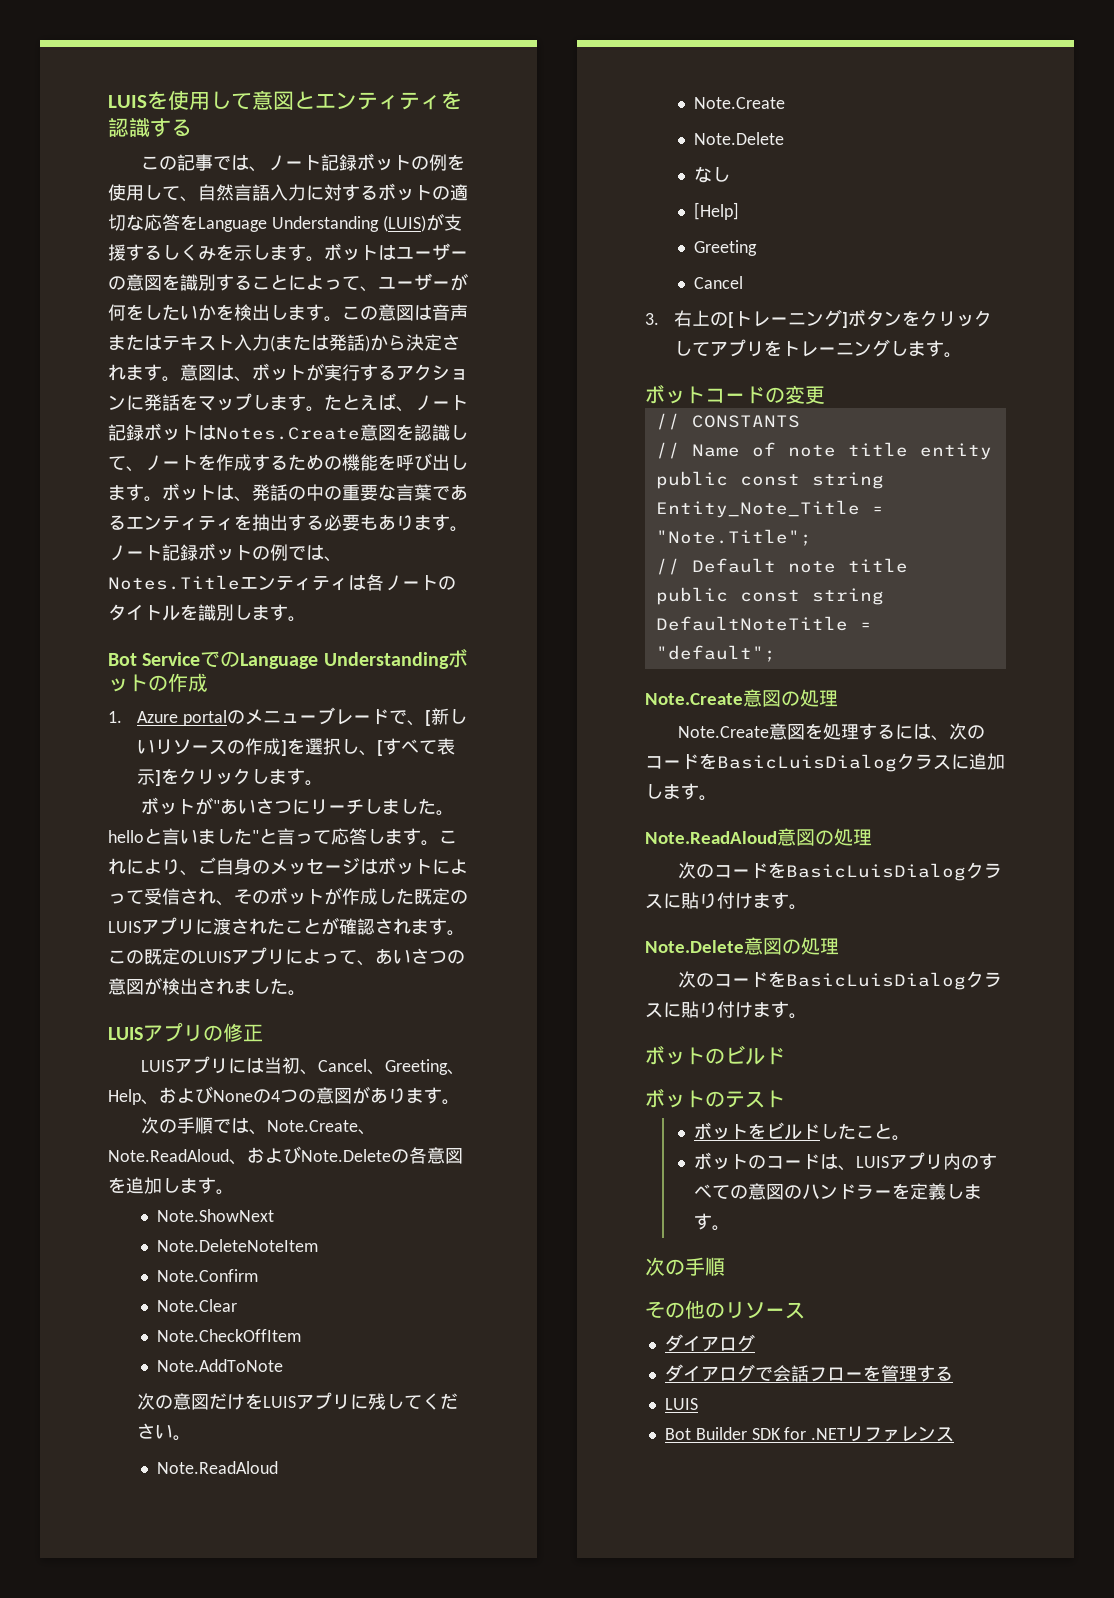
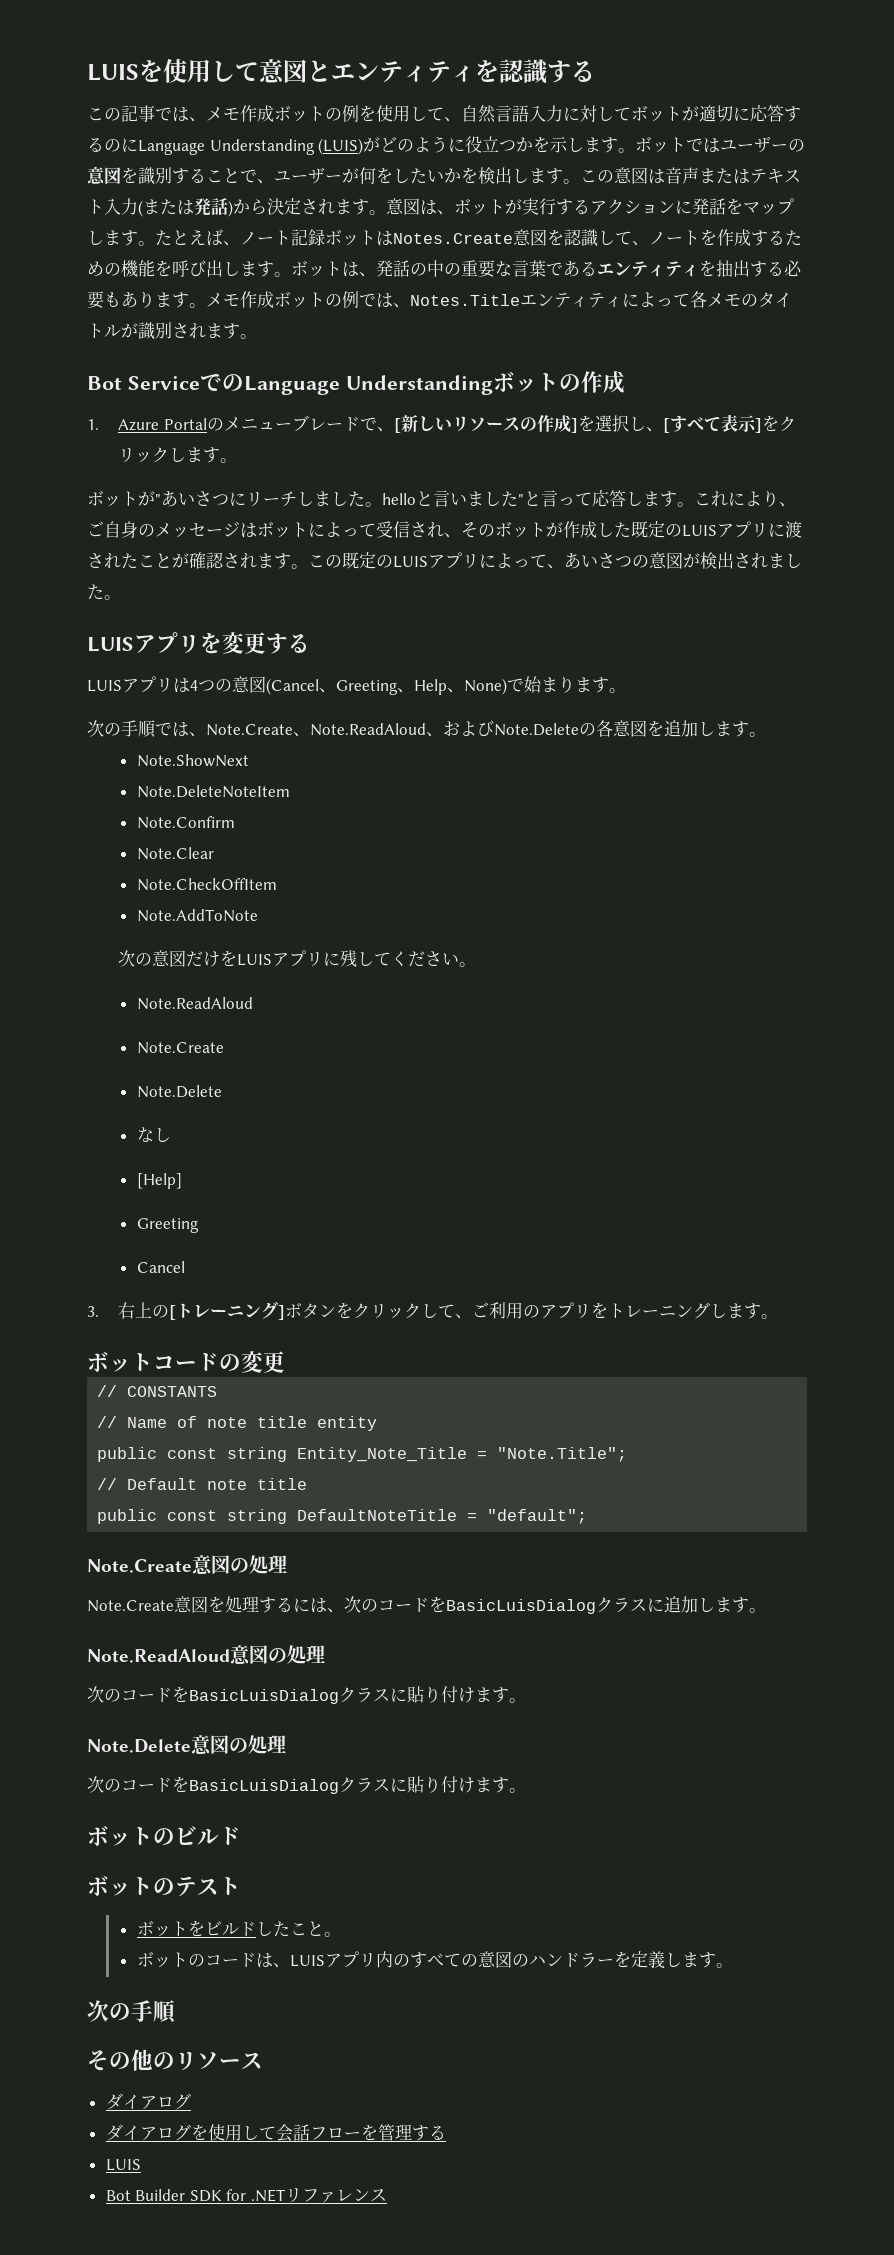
- この記事では、ノート記録ボットの例を使用して、自然言語入力に対するボットの適切な応答をLanguage Understanding (LUIS)が支援するしくみを示します。
+ この記事では、メモ作成ボットの例を使用して、自然言語入力に対してボットが適切に応答するのにLanguage Understanding (LUIS)がどのように役立つかを示します。
- ボットはユーザーの意図を識別することによって、ユーザーが何をしたいかを検出します。
+ ボットではユーザーの意図を識別することで、ユーザーが何をしたいかを検出します。
- ノート記録ボットの例では、Notes.Titleエンティティは各ノートのタイトルを識別します。
+ メモ作成ボットの例では、Notes.Titleエンティティによって各メモのタイトルが識別されます。
- 1. Azure portalのメニューブレードで、[新しいリソースの作成]を選択し、[すべて表示]をクリックします。
+ 1. Azure Portalのメニューブレードで、[新しいリソースの作成]を選択し、[すべて表示]をクリックします。
- LUISアプリの修正
- LUISアプリには当初、Cancel、Greeting、Help、およびNoneの4つの意図があります。
+ LUISアプリを変更する
+ LUISアプリは4つの意図(Cancel、Greeting、Help、None)で始まります。
- 3.右上の[トレーニング]ボタンをクリックしてアプリをトレーニングします。
+ 3.右上の[トレーニング]ボタンをクリックして、ご利用のアプリをトレーニングします。
- ダイアログで会話フローを管理する
+ ダイアログを使用して会話フローを管理する

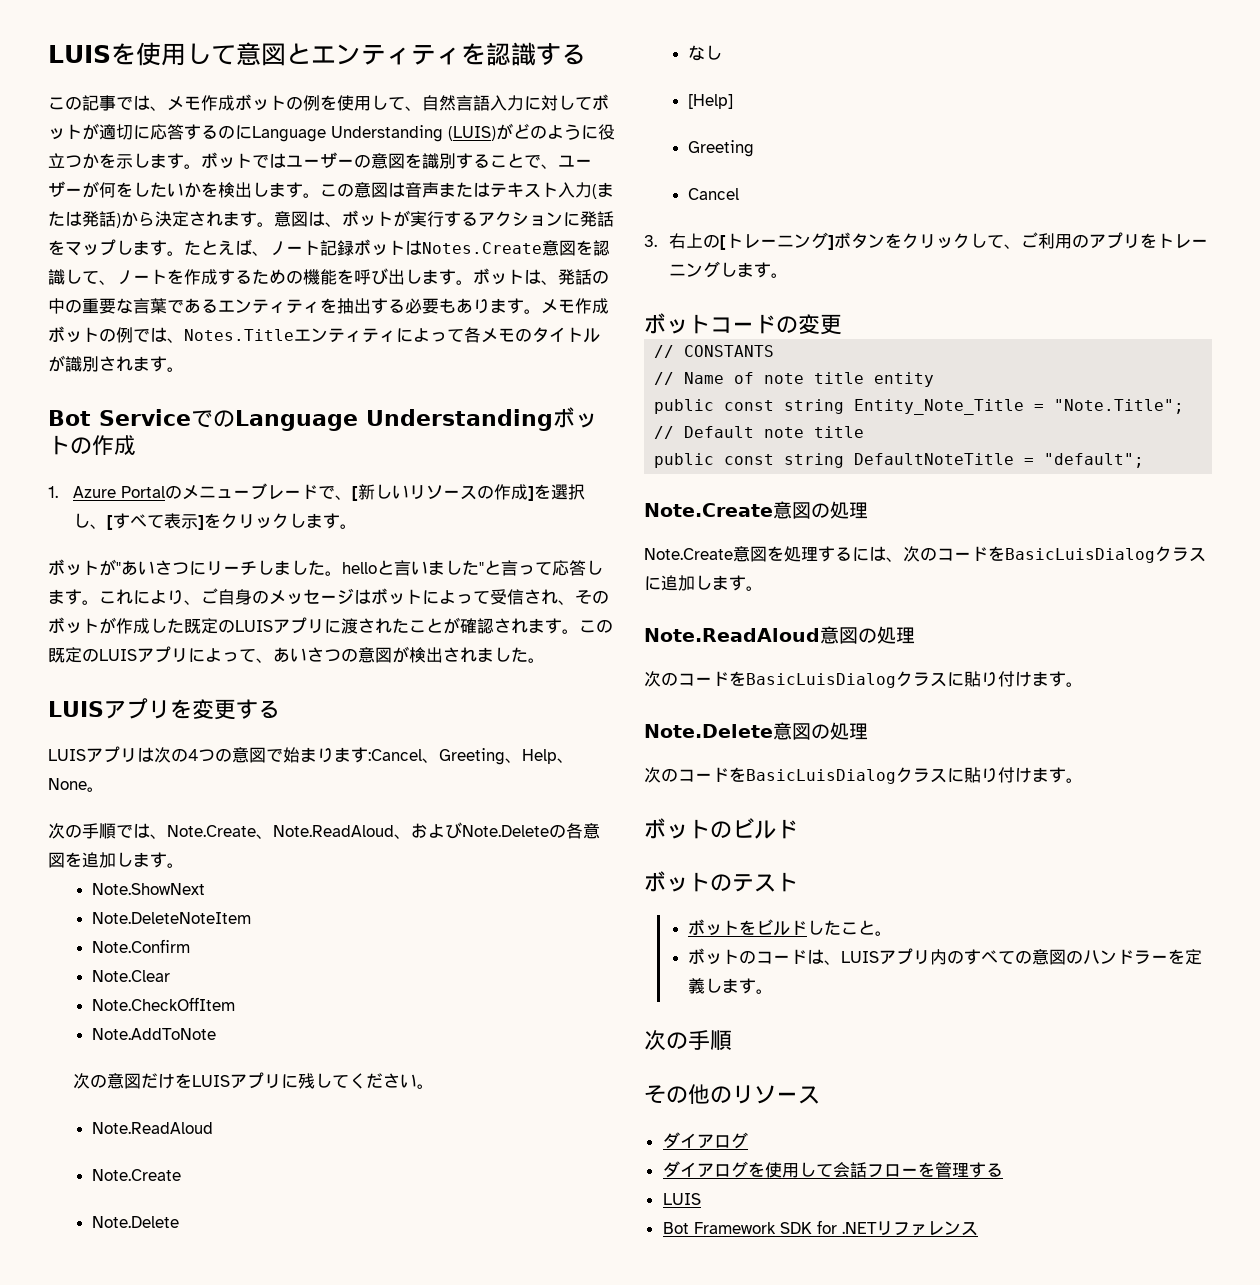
- LUISアプリは4つの意図(Cancel、Greeting、Help、None)で始まります。
+ LUISアプリは次の4つの意図で始まります:Cancel、Greeting、Help、None。
- Bot Builder SDK for .NETリファレンス
+ Bot Framework SDK for .NETリファレンス

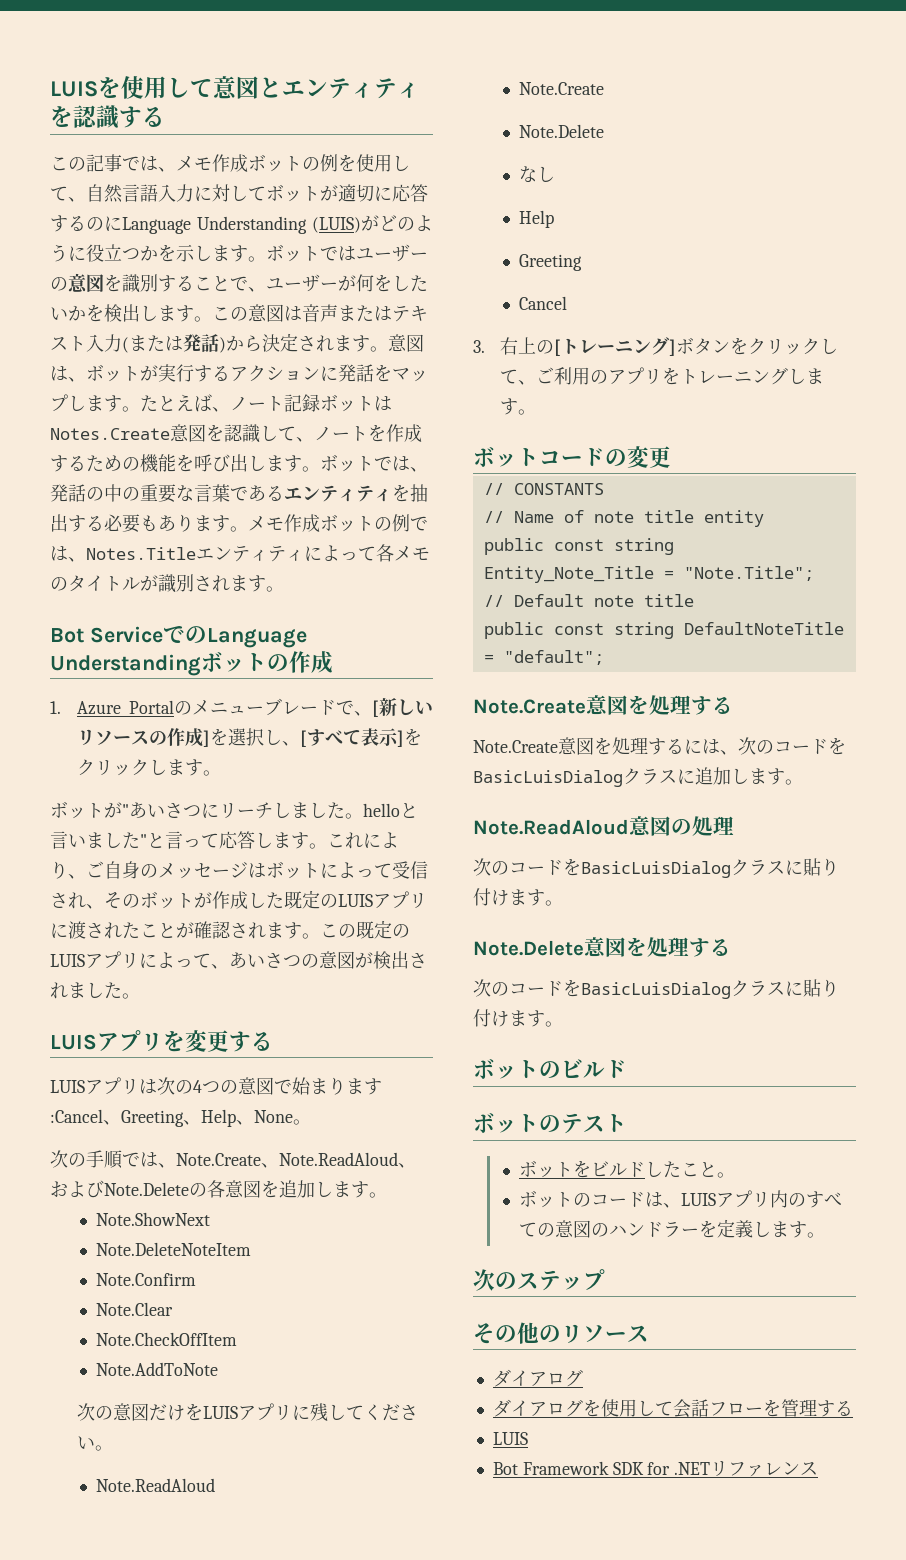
- ボットは、発話の中の重要な言葉であるエンティティを抽出する必要もあります。
+ ボットでは、発話の中の重要な言葉であるエンティティを抽出する必要もあります。
  なし
- [Help]
+ Help
  public const string DefaultNoteTitle = "default";
- Note.Create意図の処理
+ Note.Create意図を処理する
- Note.Delete意図の処理
+ Note.Delete意図を処理する
  ボットのコードは、LUISアプリ内のすべての意図のハンドラーを定義します。
- 次の手順
+ 次のステップ

